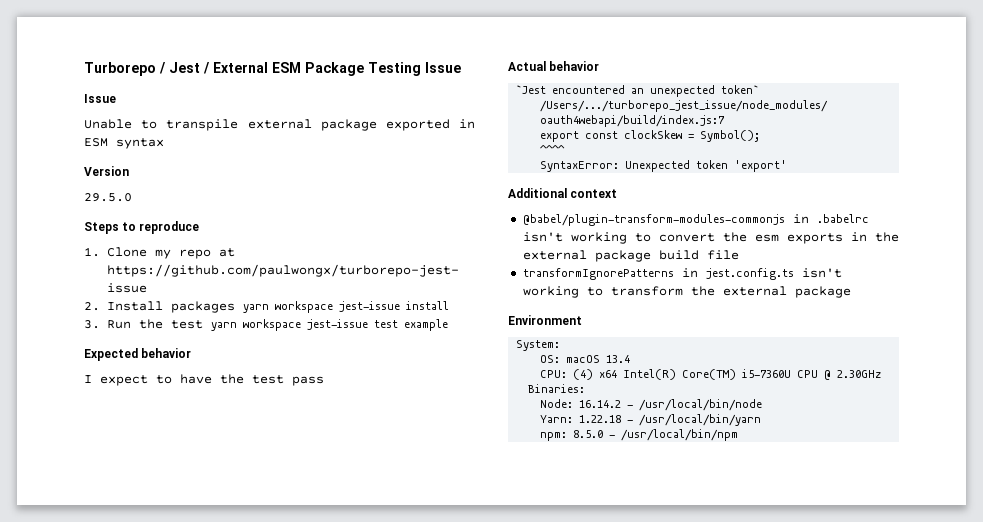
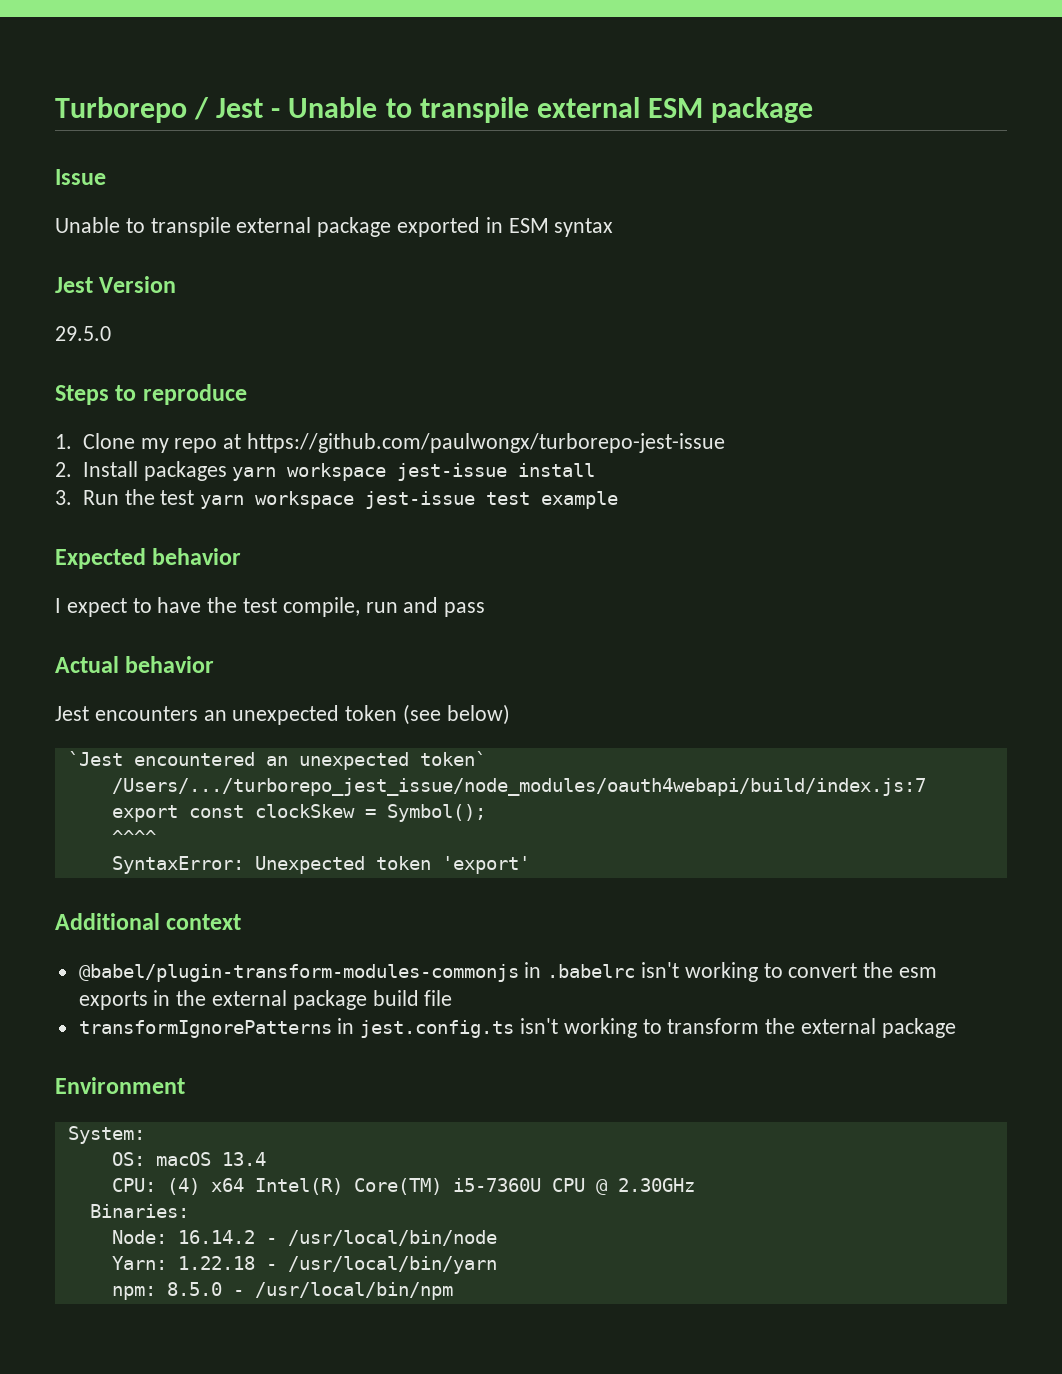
- Turborepo / Jest / External ESM Package Testing Issue
+ Turborepo / Jest - Unable to transpile external ESM package
- Version
+ Jest Version
- I expect to have the test pass
+ I expect to have the test compile, run and pass
+ Jest encounters an unexpected token (see below)

